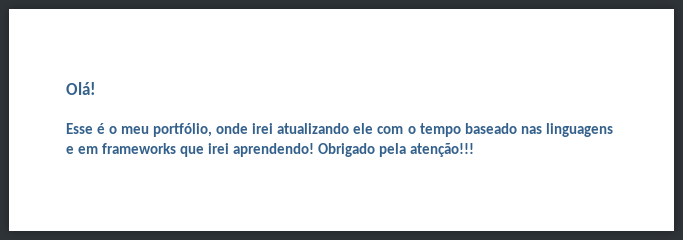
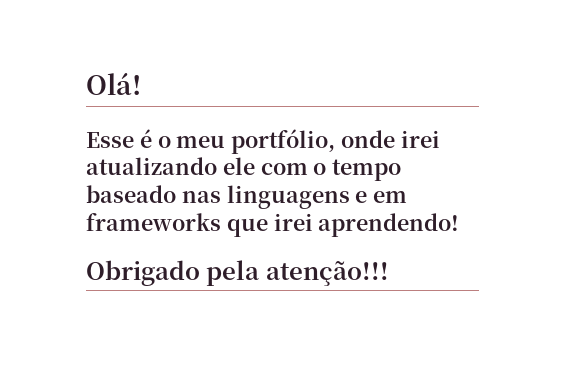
- Esse é o meu portfólio, onde irei atualizando ele com o tempo baseado nas linguagens e em frameworks que irei aprendendo! Obrigado pela atenção!!!
+ Esse é o meu portfólio, onde irei atualizando ele com o tempo baseado nas linguagens e em frameworks que irei aprendendo!
+ Obrigado pela atenção!!!

